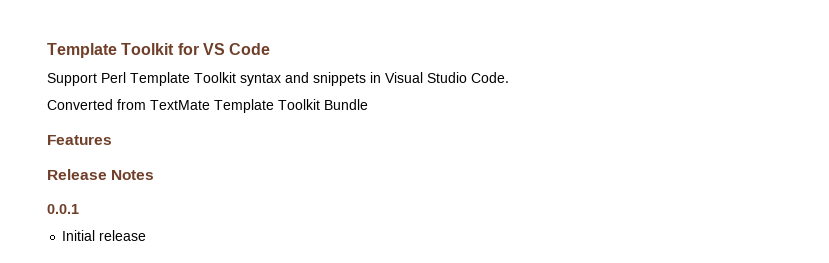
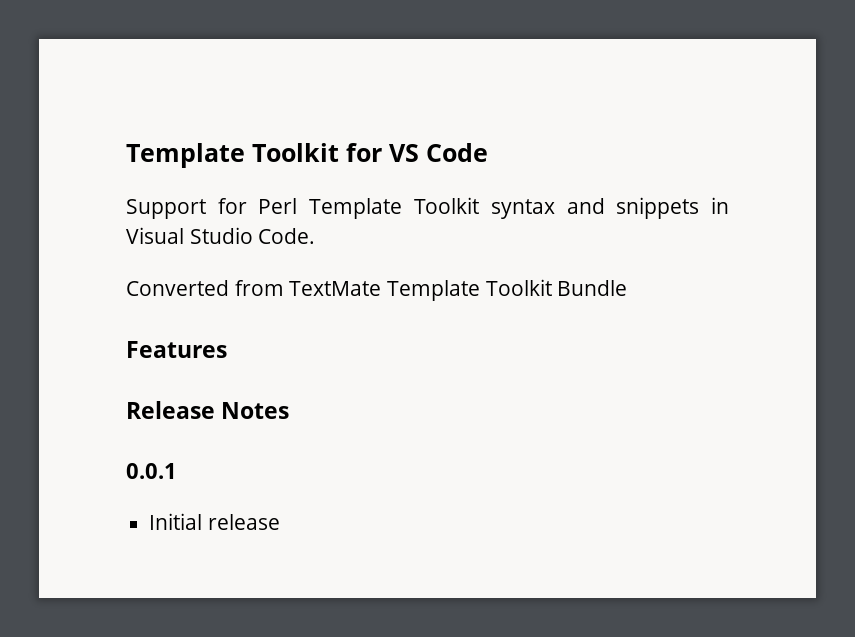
- Support Perl Template Toolkit syntax and snippets in Visual Studio Code.
+ Support for Perl Template Toolkit syntax and snippets in Visual Studio Code.

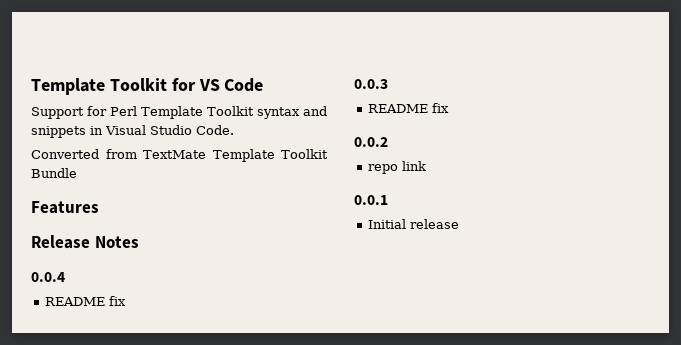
+ 0.0.4
+ README fix
+ 0.0.3
+ README fix
+ 0.0.2
+ repo link

